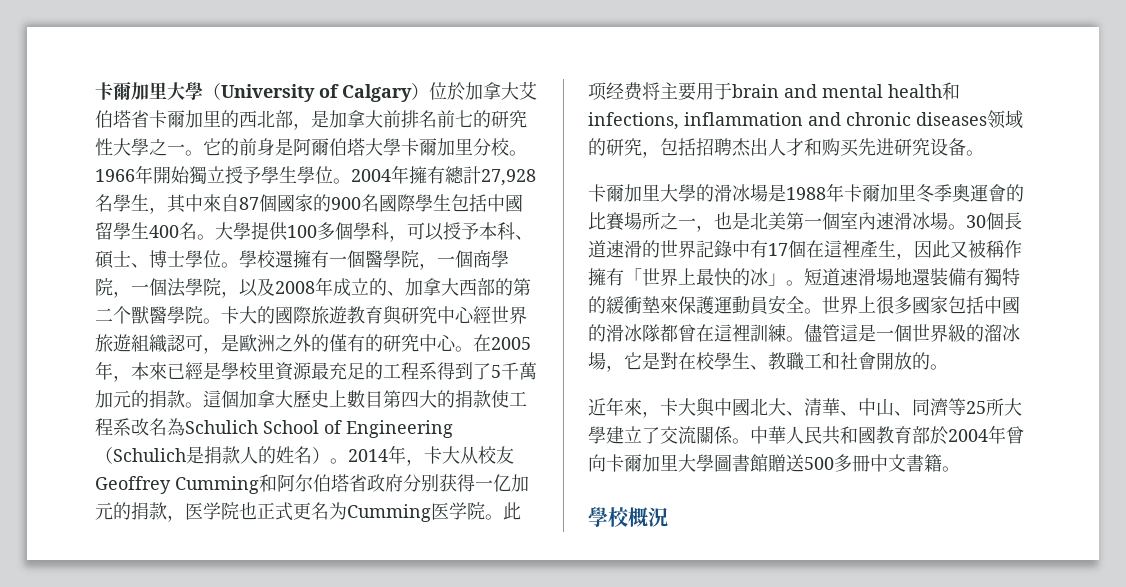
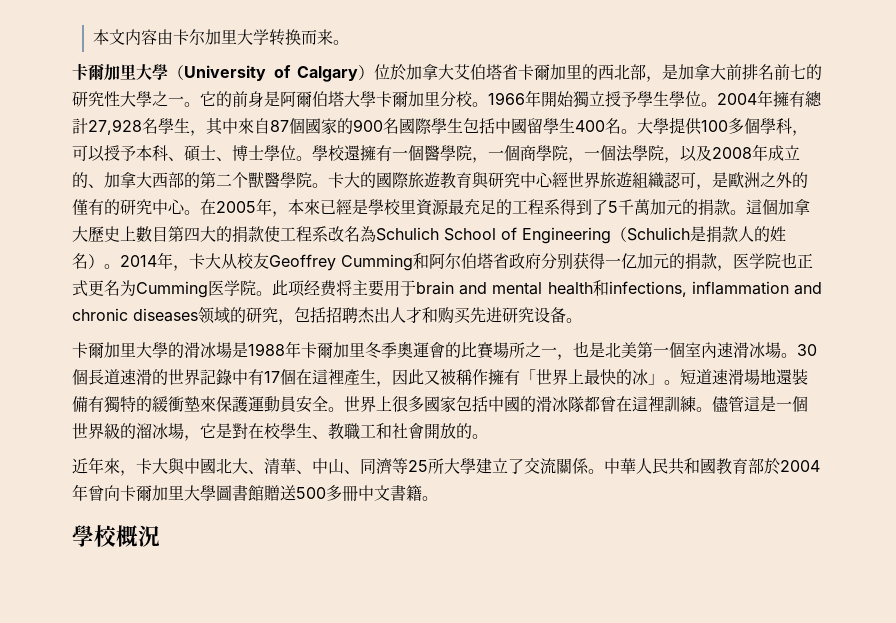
+ 本文内容由卡尔加里大学转换而来。

